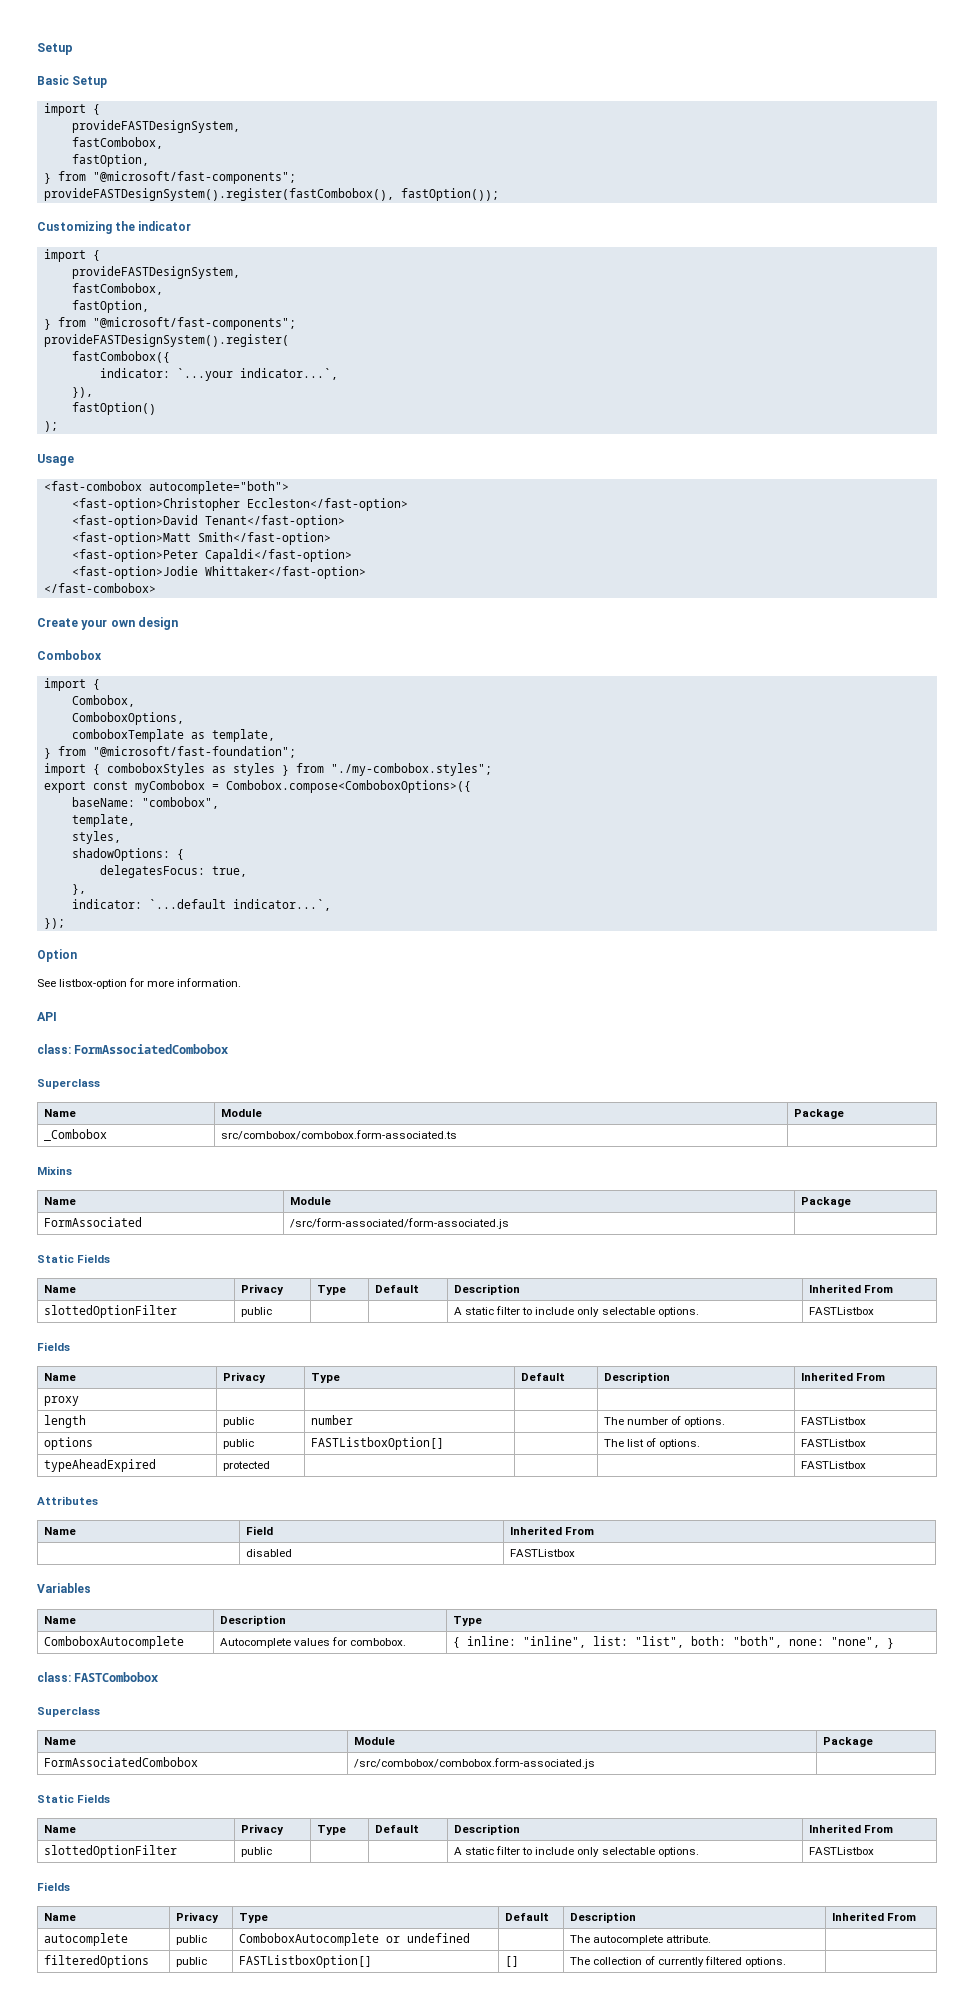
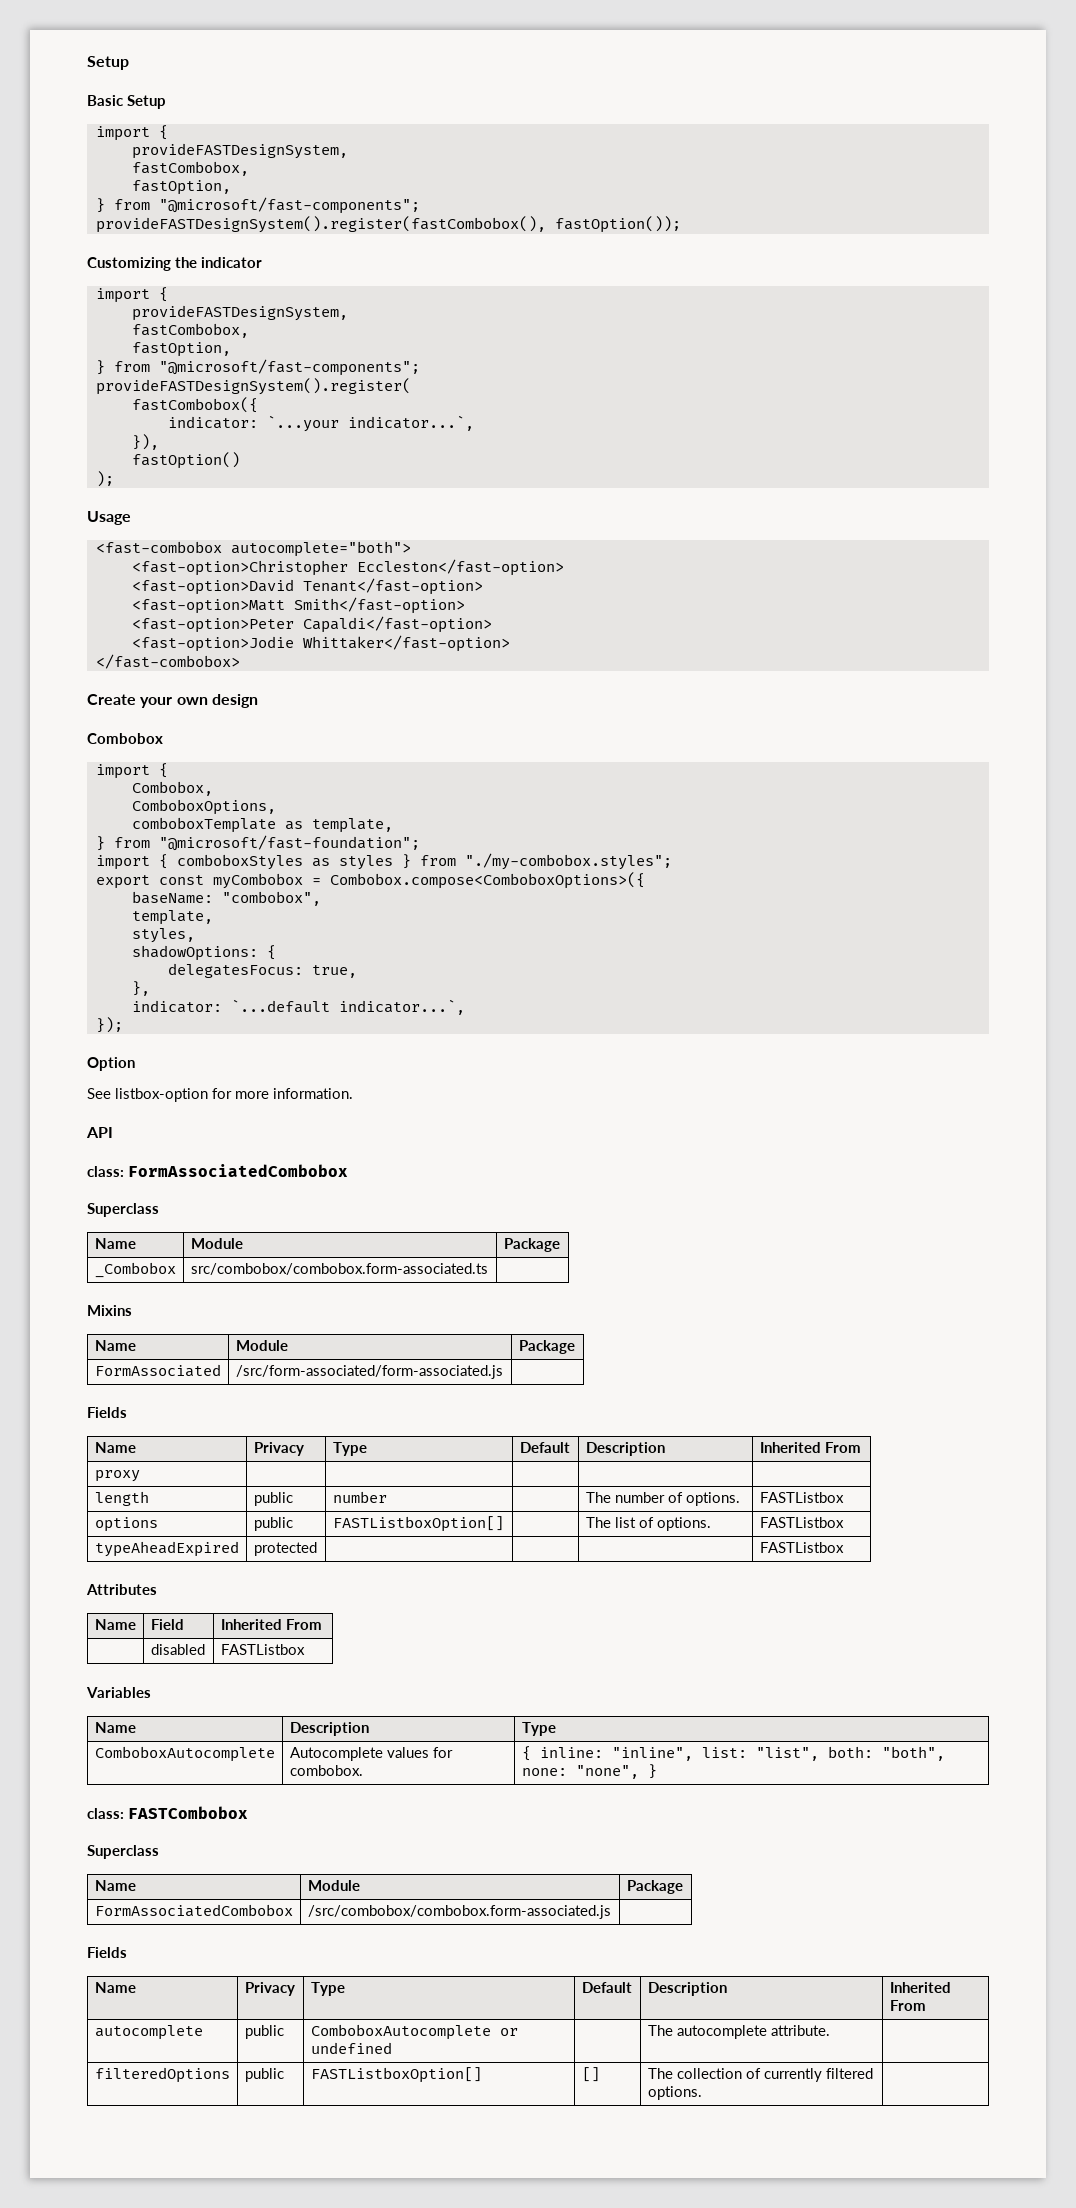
  FormAssociated | /src/form-associated/form-associated.js |
- Static Fields
- Name | Privacy | Type | Default | Description | Inherited From
- slottedOptionFilter | public | | | A static filter to include only selectable options. | FASTListbox
  FormAssociatedCombobox | /src/combobox/combobox.form-associated.js |
- Static Fields
- Name | Privacy | Type | Default | Description | Inherited From
- slottedOptionFilter | public | | | A static filter to include only selectable options. | FASTListbox

